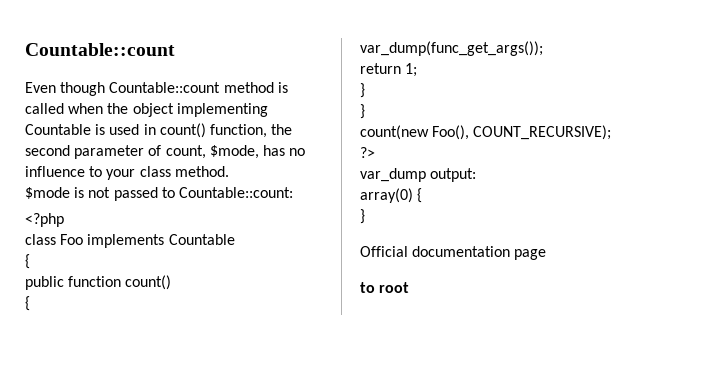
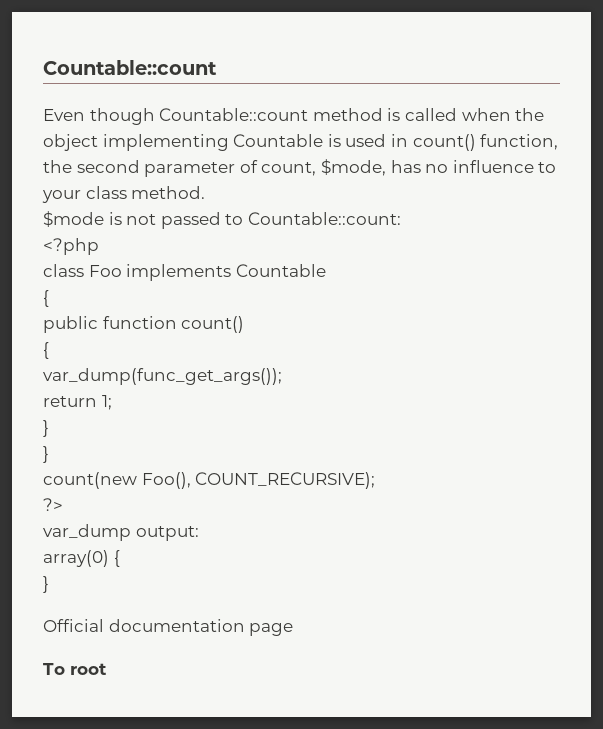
- to root
+ To root

